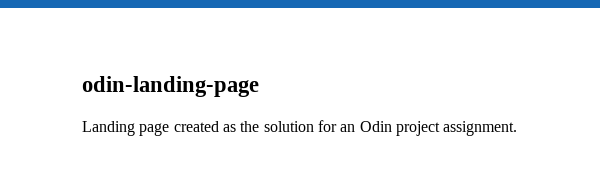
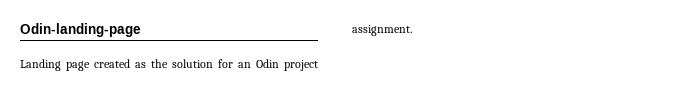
- odin-landing-page
+ Odin-landing-page

